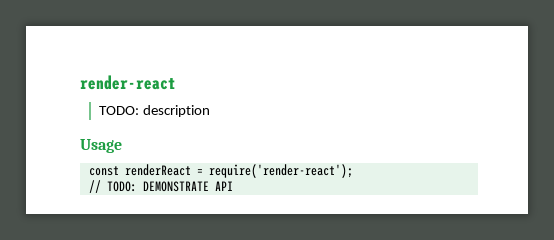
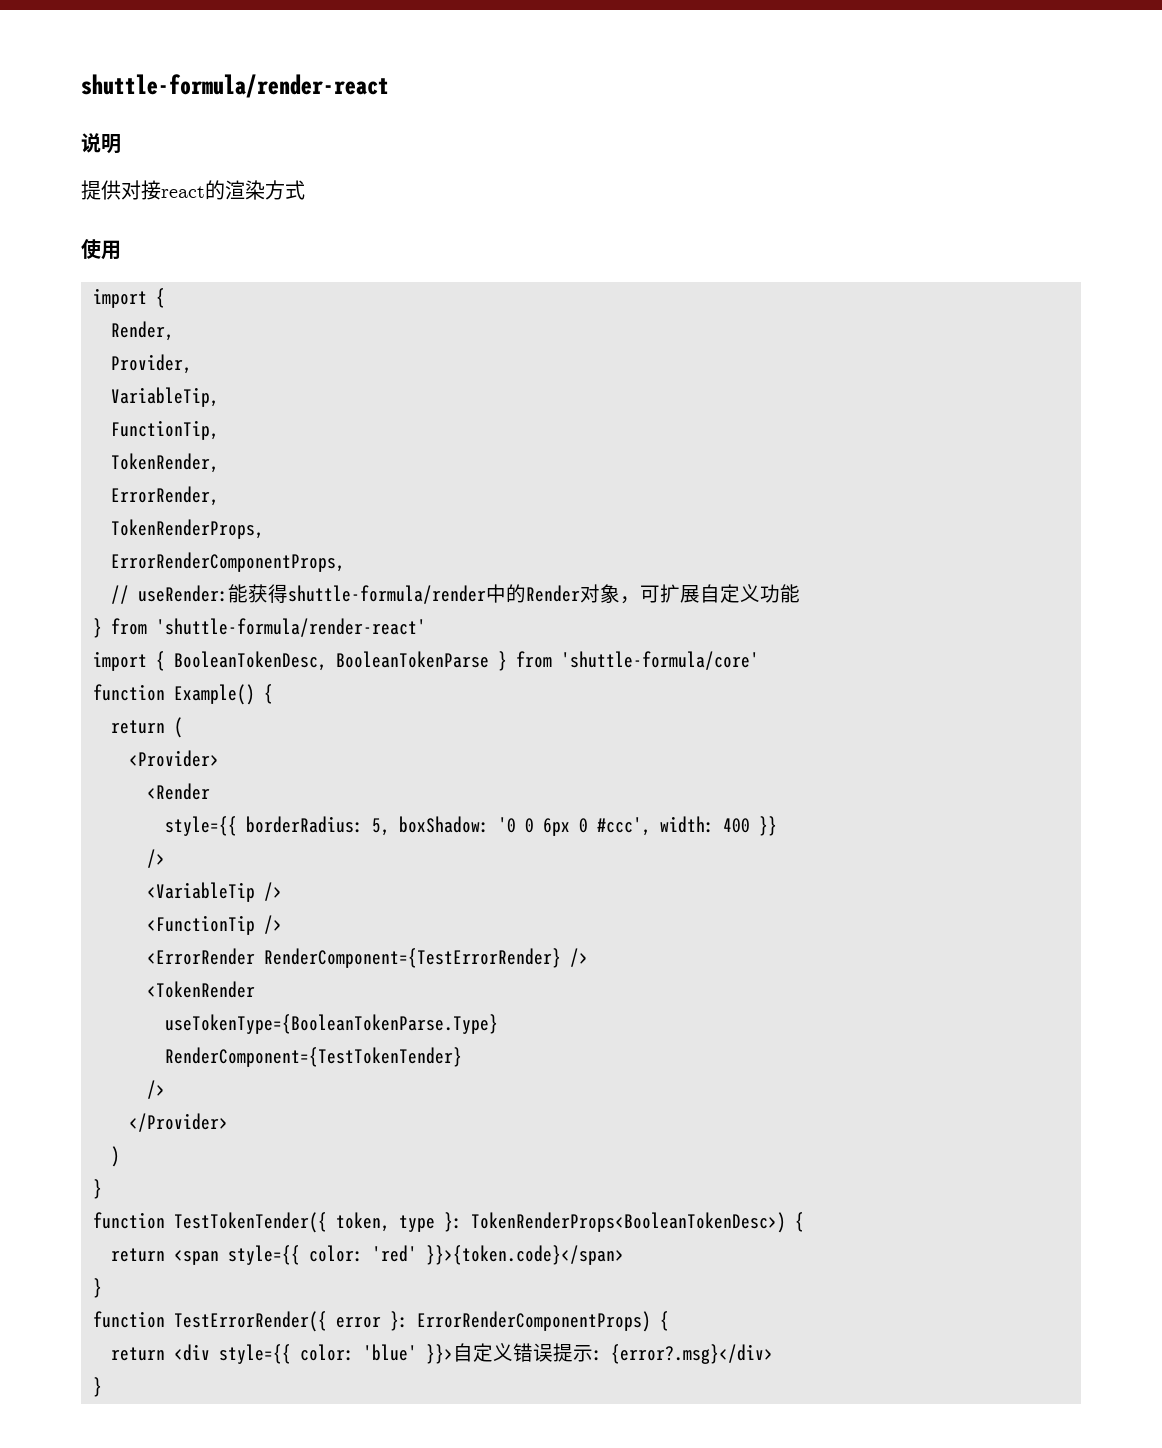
- render-react
- TODO: description
- Usage
- const renderReact = require('render-react');
- // TODO: DEMONSTRATE API
+ shuttle-formula/render-react
+ 说明
+ 提供对接react的渲染方式
+ 使用
+ import {
+ Render,
+ Provider,
+ VariableTip,
+ FunctionTip,
+ TokenRender,
+ ErrorRender,
+ TokenRenderProps,
+ ErrorRenderComponentProps,
+ // useRender:能获得shuttle-formula/render中的Render对象，可扩展自定义功能
+ } from 'shuttle-formula/render-react'
+ import { BooleanTokenDesc, BooleanTokenParse } from 'shuttle-formula/core'
+ function Example() {
+ return (
+ <Provider>
+ <Render
+ style={{ borderRadius: 5, boxShadow: '0 0 6px 0 #ccc', width: 400 }}
+ />
+ <VariableTip />
+ <FunctionTip />
+ <ErrorRender RenderComponent={TestErrorRender} />
+ <TokenRender
+ useTokenType={BooleanTokenParse.Type}
+ RenderComponent={TestTokenTender}
+ />
+ </Provider>
+ )
+ }
+ function TestTokenTender({ token, type }: TokenRenderProps<BooleanTokenDesc>) {
+ return <span style={{ color: 'red' }}>{token.code}</span>
+ }
+ function TestErrorRender({ error }: ErrorRenderComponentProps) {
+ return <div style={{ color: 'blue' }}>自定义错误提示: {error?.msg}</div>
+ }

